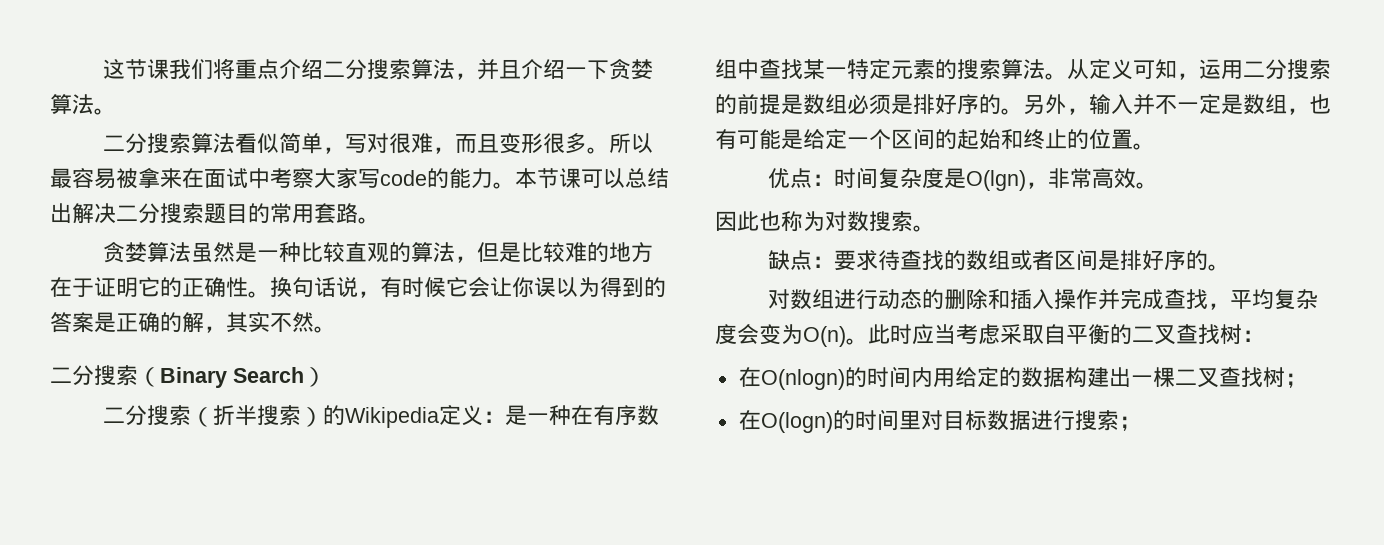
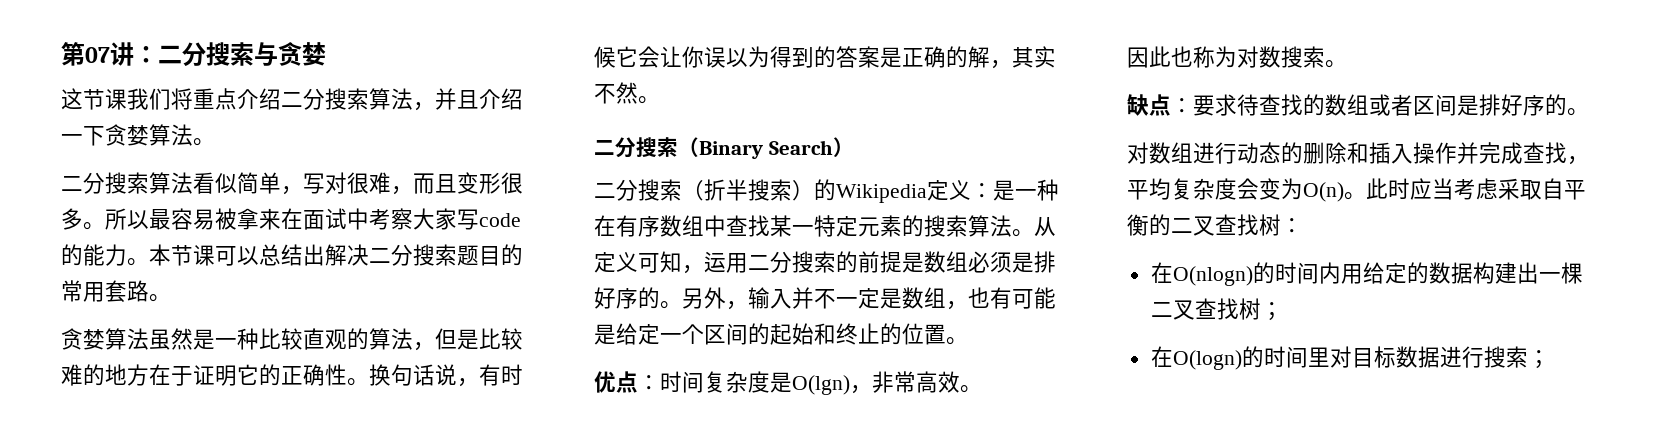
+ 第07讲：二分搜索与贪婪

